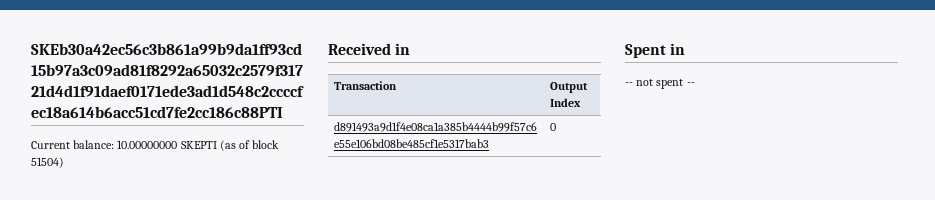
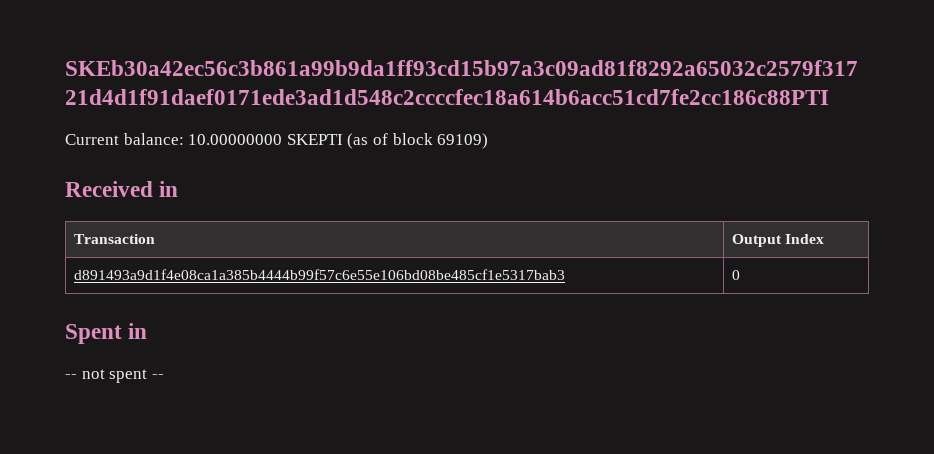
- Current balance: 10.00000000 SKEPTI (as of block 51504)
+ Current balance: 10.00000000 SKEPTI (as of block 69109)

